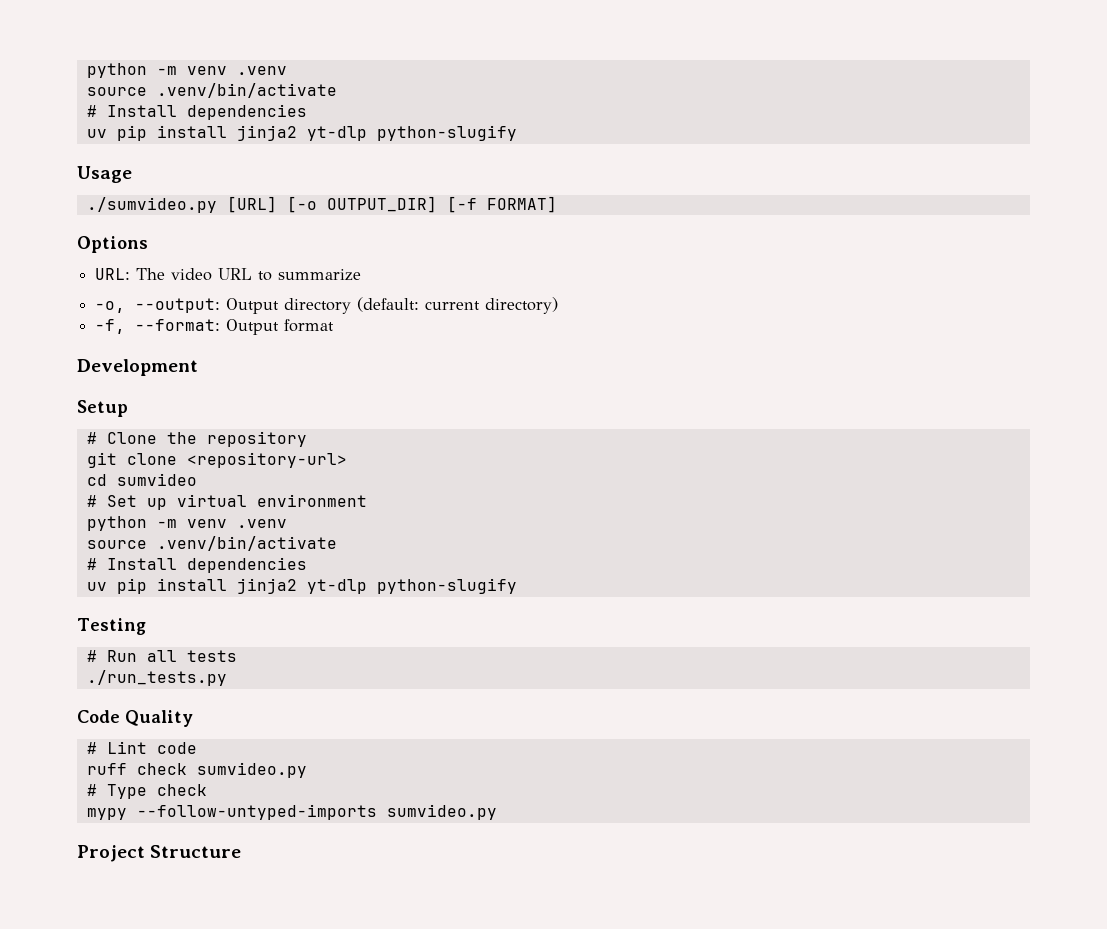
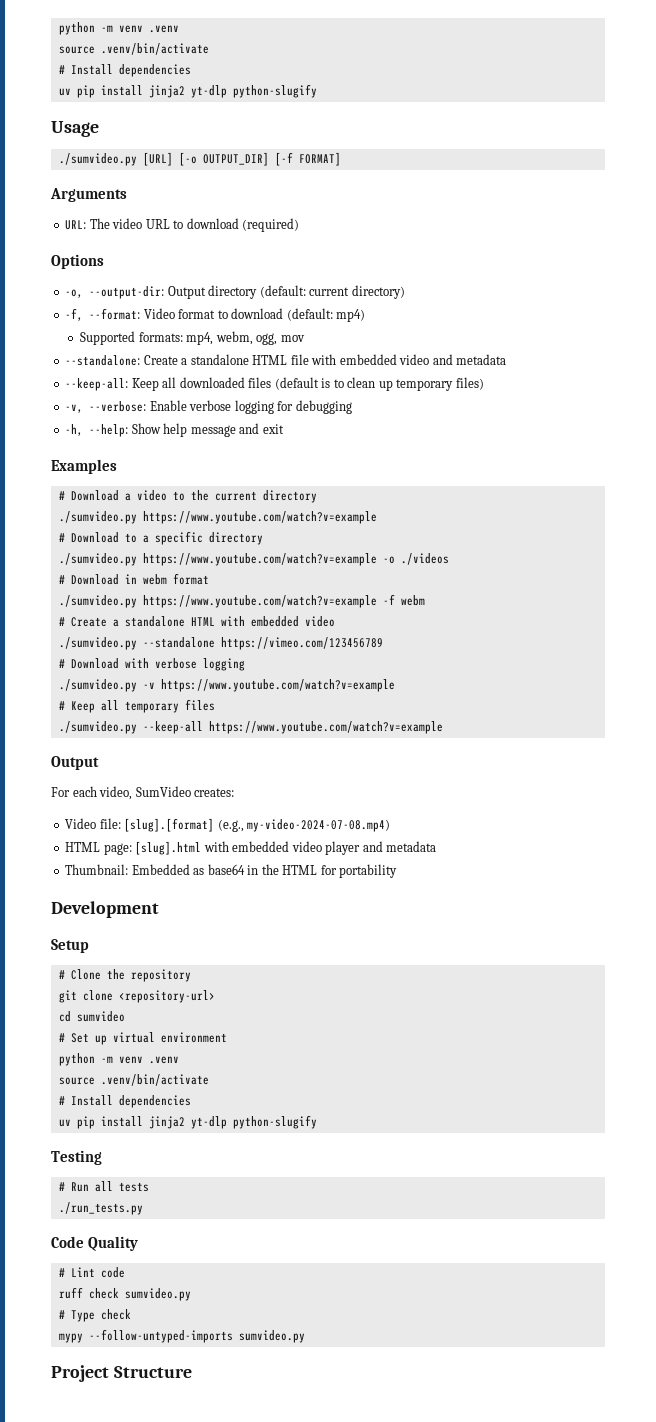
- Options
+ Arguments
- URL: The video URL to summarize
+ URL: The video URL to download (required)
+ Options
- -o, --output: Output directory (default: current directory)
+ -o, --output-dir: Output directory (default: current directory)
- -f, --format: Output format
+ -f, --format: Video format to download (default: mp4)
+ Supported formats: mp4, webm, ogg, mov
+ --standalone: Create a standalone HTML file with embedded video and metadata
+ --keep-all: Keep all downloaded files (default is to clean up temporary files)
+ -v, --verbose: Enable verbose logging for debugging
+ -h, --help: Show help message and exit
+ Examples
+ # Download a video to the current directory
+ ./sumvideo.py https://www.youtube.com/watch?v=example
+ # Download to a specific directory
+ ./sumvideo.py https://www.youtube.com/watch?v=example -o ./videos
+ # Download in webm format
+ ./sumvideo.py https://www.youtube.com/watch?v=example -f webm
+ # Create a standalone HTML with embedded video
+ ./sumvideo.py --standalone https://vimeo.com/123456789
+ # Download with verbose logging
+ ./sumvideo.py -v https://www.youtube.com/watch?v=example
+ # Keep all temporary files
+ ./sumvideo.py --keep-all https://www.youtube.com/watch?v=example
+ Output
+ For each video, SumVideo creates:
+ Video file: [slug].[format] (e.g., my-video-2024-07-08.mp4)
+ HTML page: [slug].html with embedded video player and metadata
+ Thumbnail: Embedded as base64 in the HTML for portability

